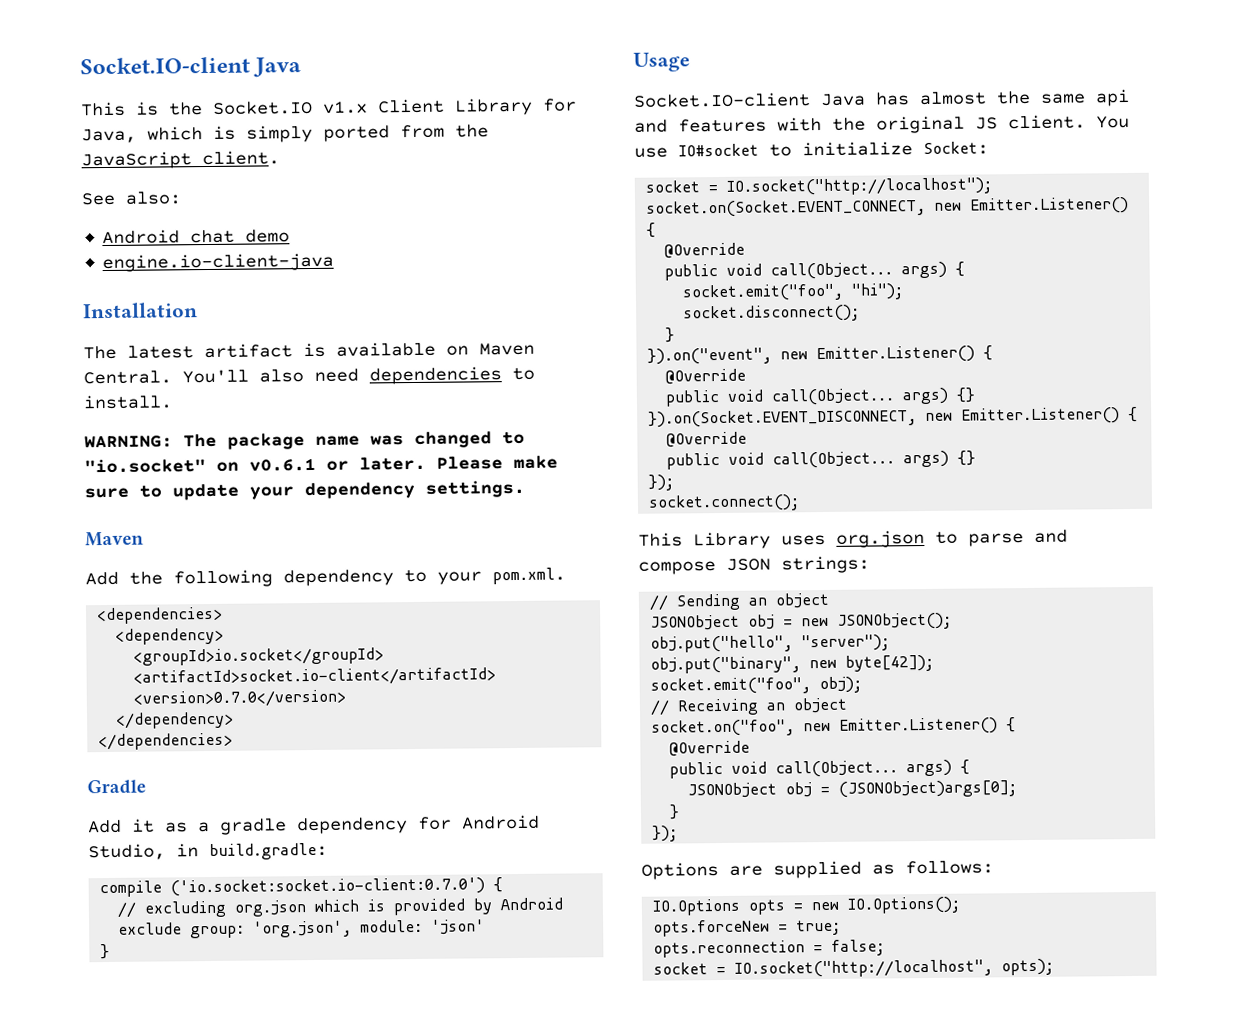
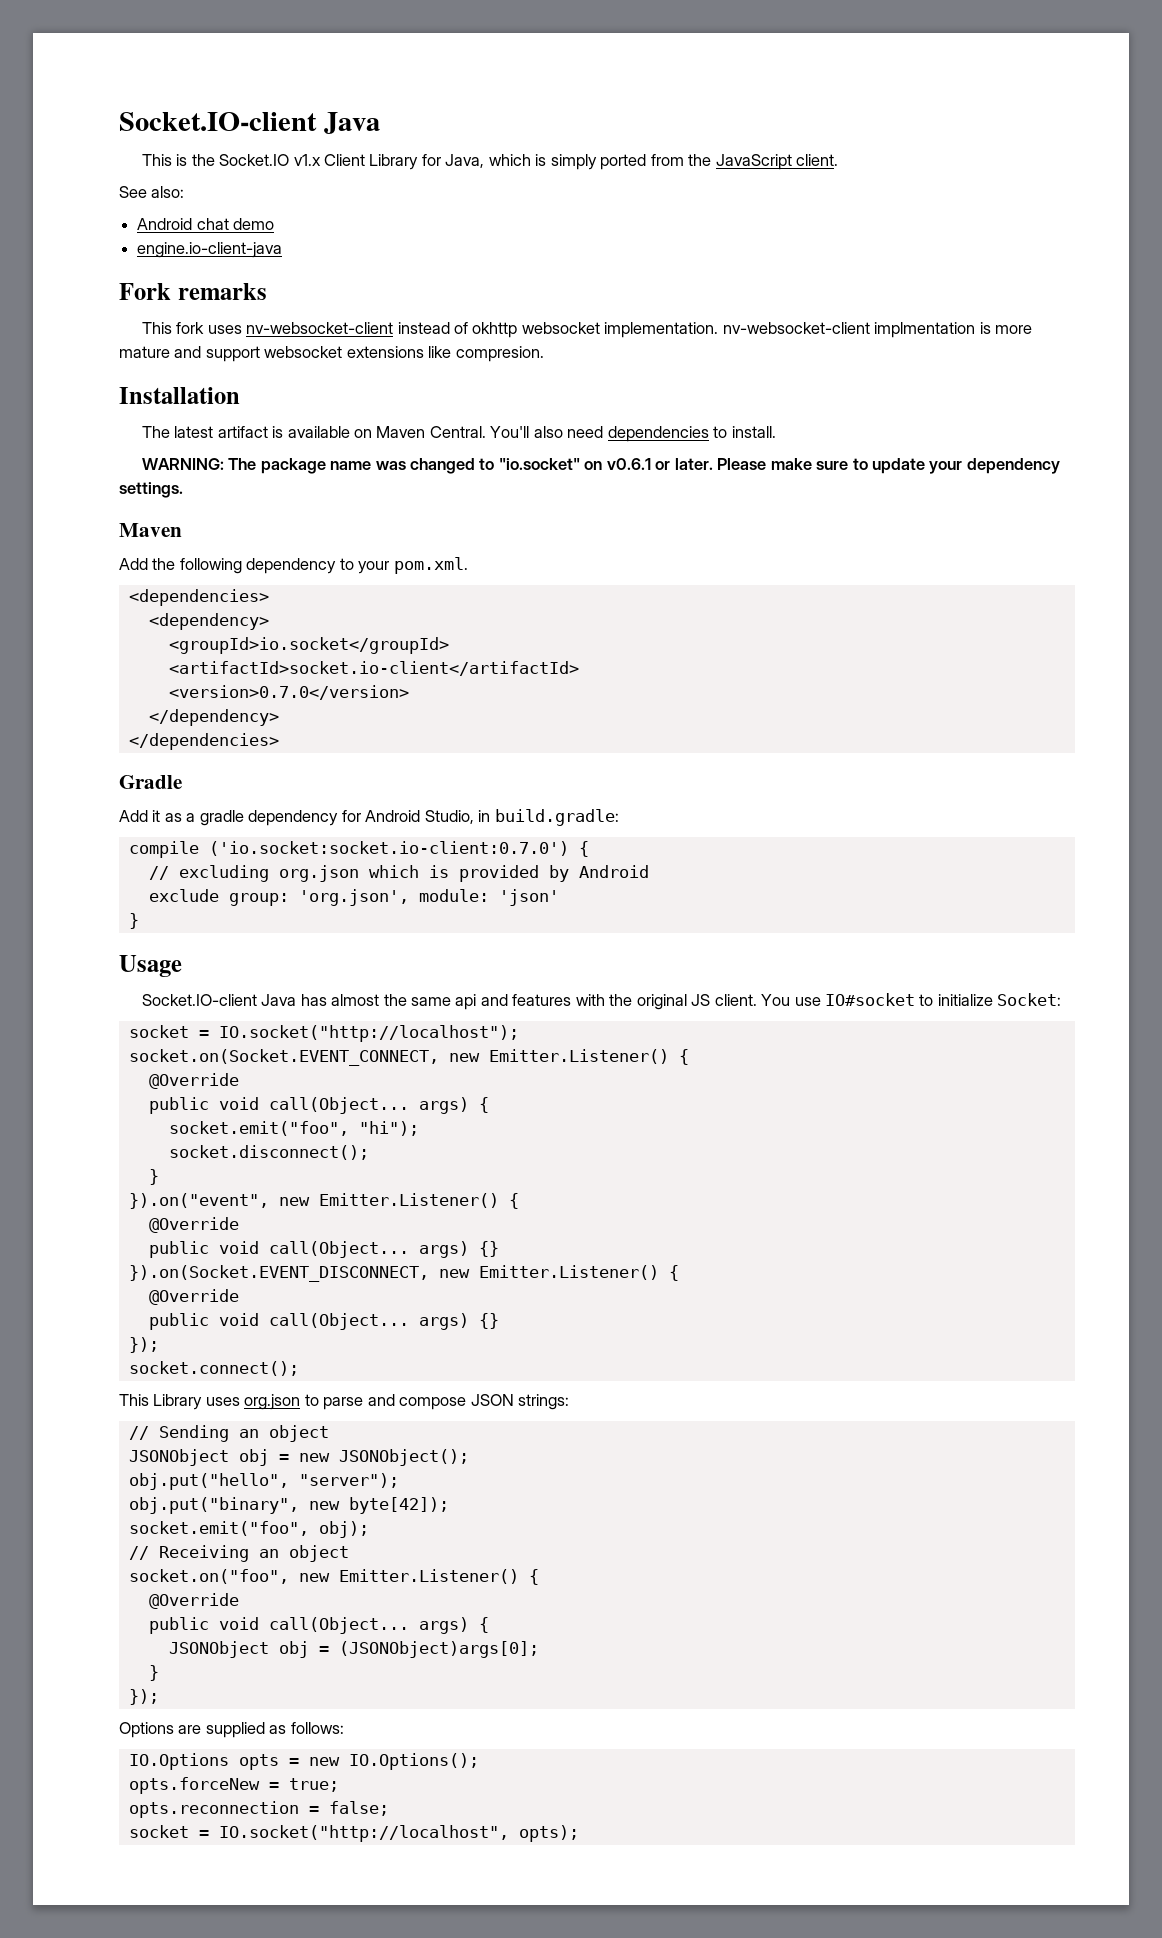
+ Fork remarks
+ This fork uses nv-websocket-client instead of okhttp websocket implementation. nv-websocket-client implmentation is more mature and support websocket extensions like compresion.

